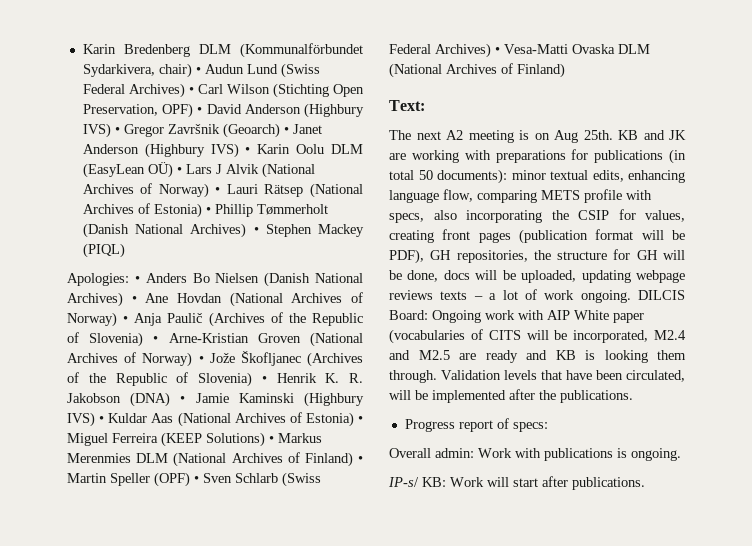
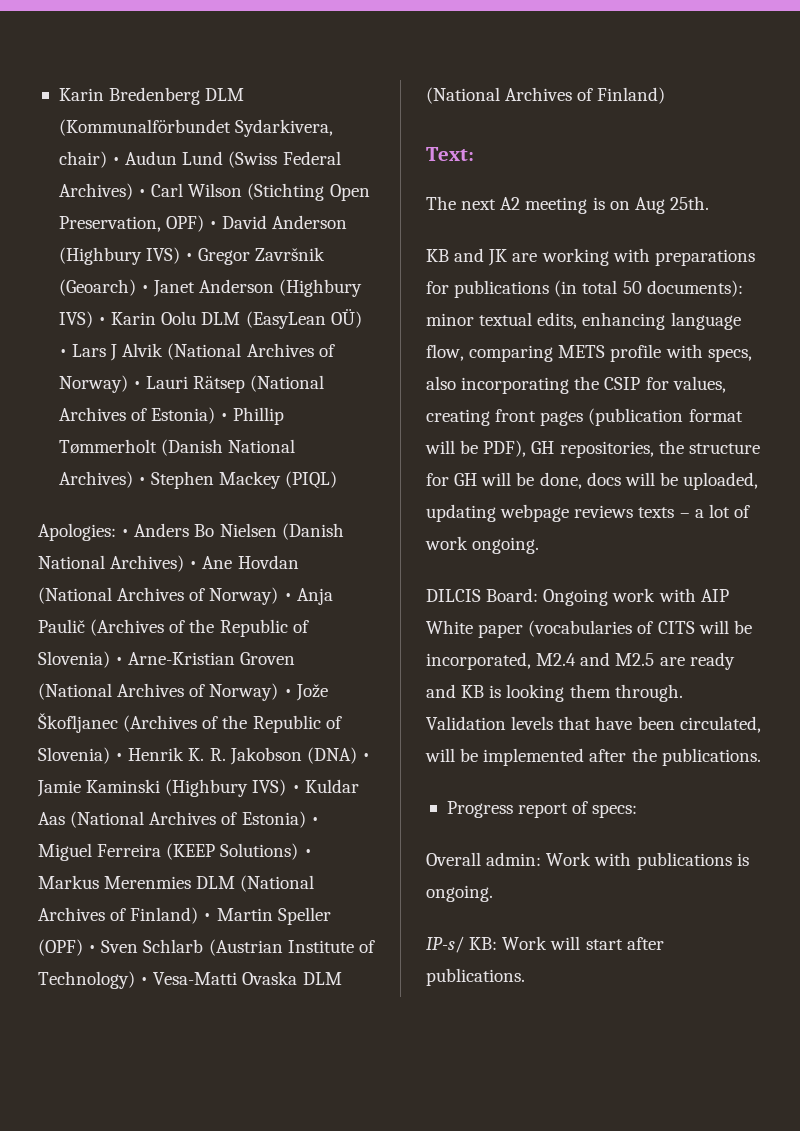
- • Anders Bo Nielsen (Danish National Archives) • Ane Hovdan (National Archives of Norway) • Anja Paulič (Archives of the Republic of Slovenia) • Arne-Kristian Groven (National Archives of Norway) • Jože Škofljanec (Archives of the Republic of Slovenia) • Henrik K. R. Jakobson (DNA) • Jamie Kaminski (Highbury IVS) • Kuldar Aas (National Archives of Estonia) • Miguel Ferreira (KEEP Solutions) • Markus Merenmies DLM (National Archives of Finland) • Martin Speller (OPF) • Sven Schlarb (Swiss Federal Archives) • Vesa-Matti Ovaska DLM (National Archives of Finland)
+ • Anders Bo Nielsen (Danish National Archives) • Ane Hovdan (National Archives of Norway) • Anja Paulič (Archives of the Republic of Slovenia) • Arne-Kristian Groven (National Archives of Norway) • Jože Škofljanec (Archives of the Republic of Slovenia) • Henrik K. R. Jakobson (DNA) • Jamie Kaminski (Highbury IVS) • Kuldar Aas (National Archives of Estonia) • Miguel Ferreira (KEEP Solutions) • Markus Merenmies DLM (National Archives of Finland) • Martin Speller (OPF) • Sven Schlarb (Austrian Institute of Technology) • Vesa-Matti Ovaska DLM (National Archives of Finland)
- The next A2 meeting is on Aug 25th. KB and JK are working with preparations for publications (in total 50 documents):
+ The next A2 meeting is on Aug 25th.
+ KB and JK are working with preparations for publications (in total 50 documents):
- minor textual edits, enhancing language flow, comparing METS profile with specs, also incorporating the CSIP for values, creating front pages (publication format will be PDF), GH repositories, the structure for GH will be done, docs will be uploaded, updating webpage reviews texts – a lot of work ongoing. DILCIS Board:
+ minor textual edits, enhancing language flow, comparing METS profile with specs, also incorporating the CSIP for values, creating front pages (publication format will be PDF), GH repositories, the structure for GH will be done, docs will be uploaded, updating webpage reviews texts – a lot of work ongoing.
+ DILCIS Board:

